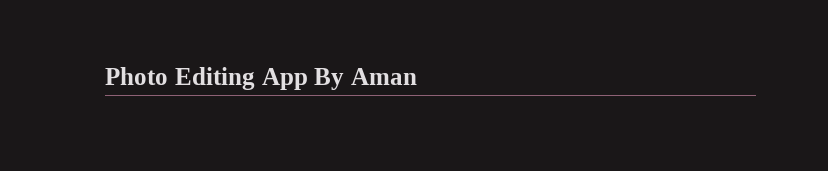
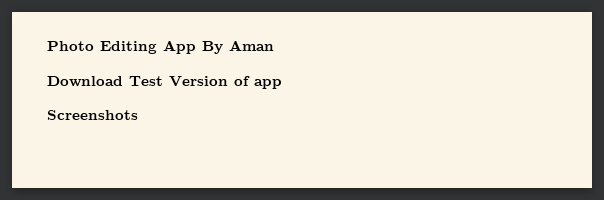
+ Download Test Version of app
+ Screenshots

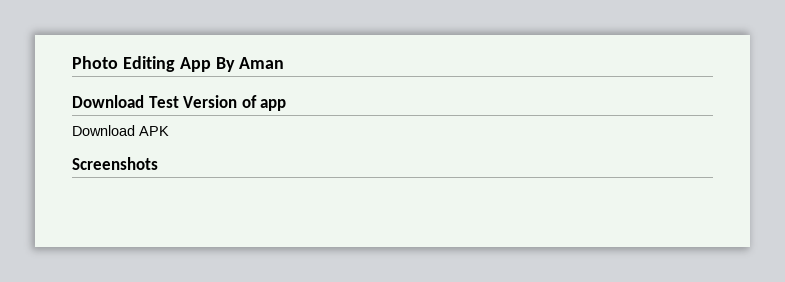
+ Download APK

